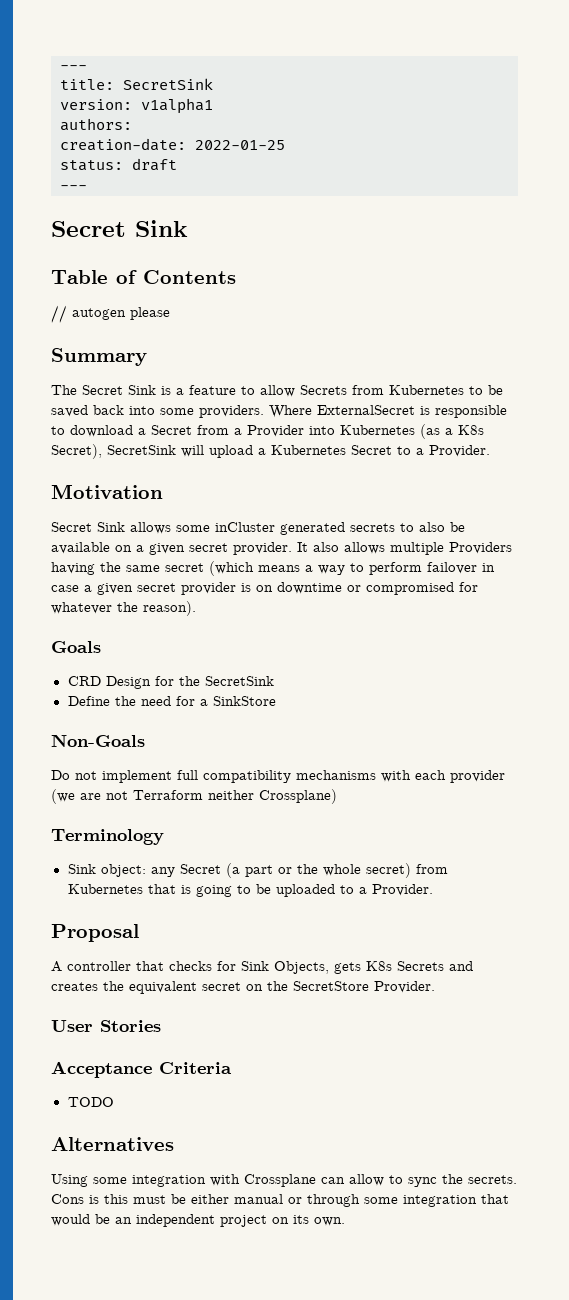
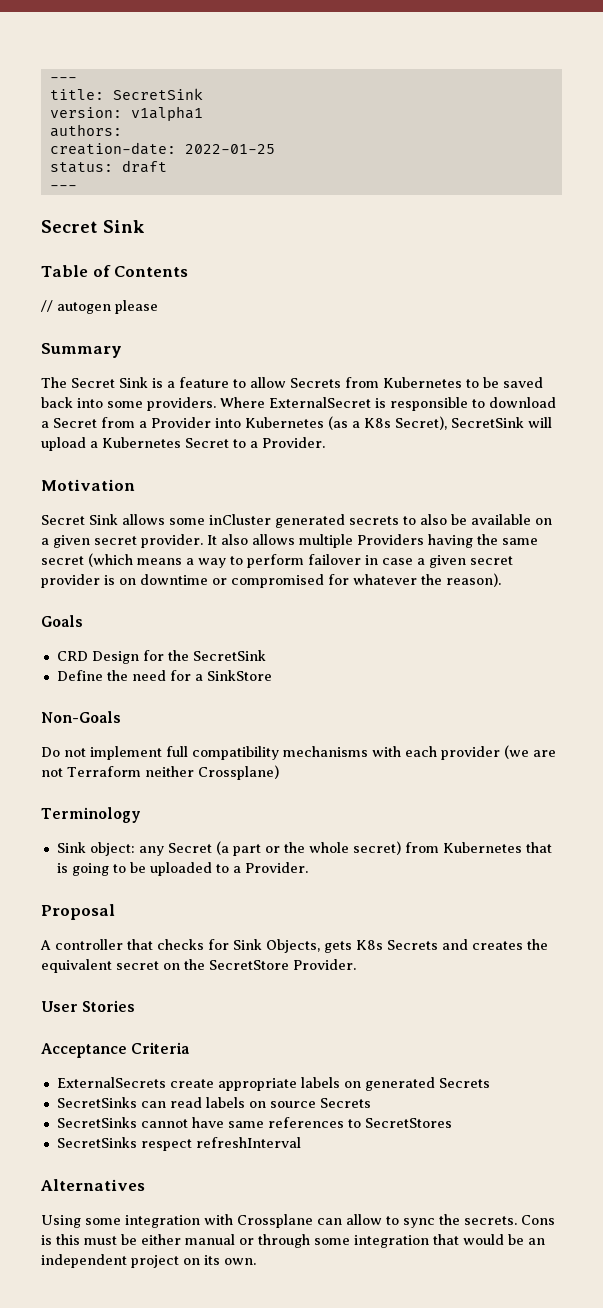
- TODO
+ ExternalSecrets create appropriate labels on generated Secrets
+ SecretSinks can read labels on source Secrets
+ SecretSinks cannot have same references to SecretStores
+ SecretSinks respect refreshInterval

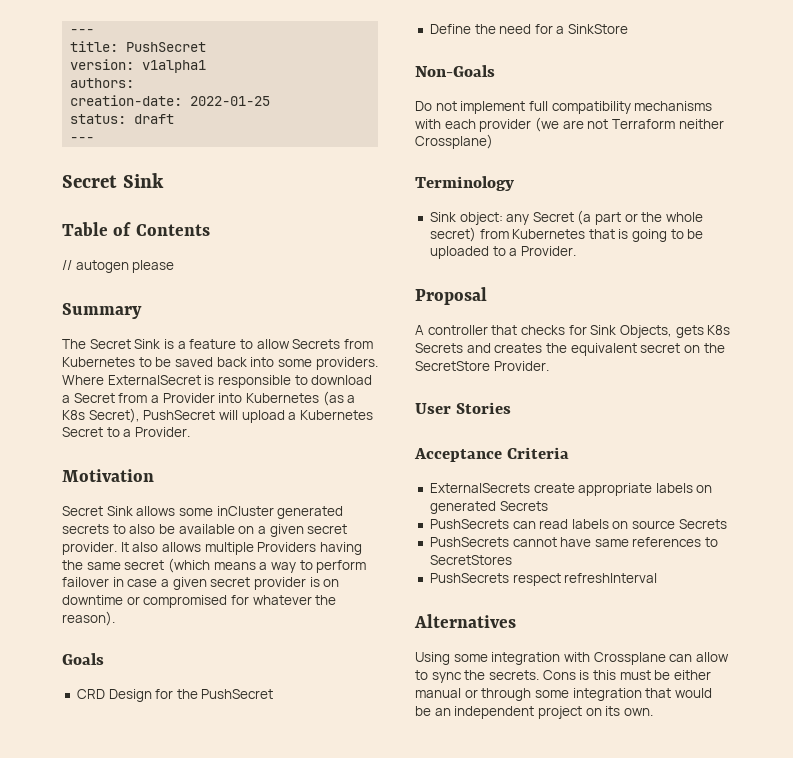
- title: SecretSink
+ title: PushSecret
- Where ExternalSecret is responsible to download a Secret from a Provider into Kubernetes (as a K8s Secret), SecretSink will upload a Kubernetes Secret to a Provider.
+ Where ExternalSecret is responsible to download a Secret from a Provider into Kubernetes (as a K8s Secret), PushSecret will upload a Kubernetes Secret to a Provider.
- CRD Design for the SecretSink
+ CRD Design for the PushSecret
- SecretSinks can read labels on source Secrets
+ PushSecrets can read labels on source Secrets
- SecretSinks cannot have same references to SecretStores
+ PushSecrets cannot have same references to SecretStores
- SecretSinks respect refreshInterval
+ PushSecrets respect refreshInterval

